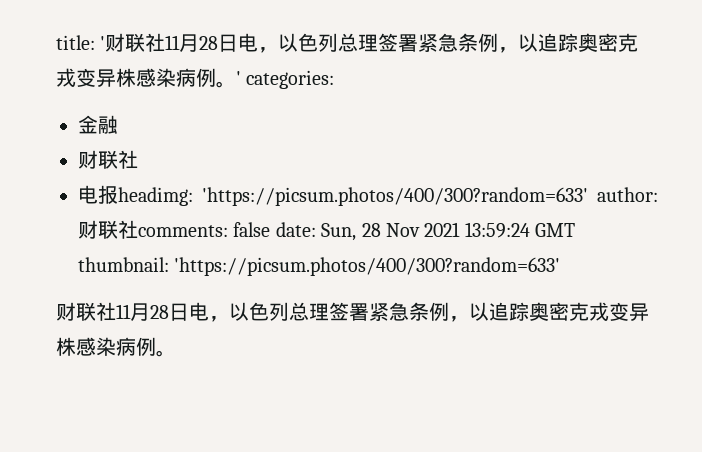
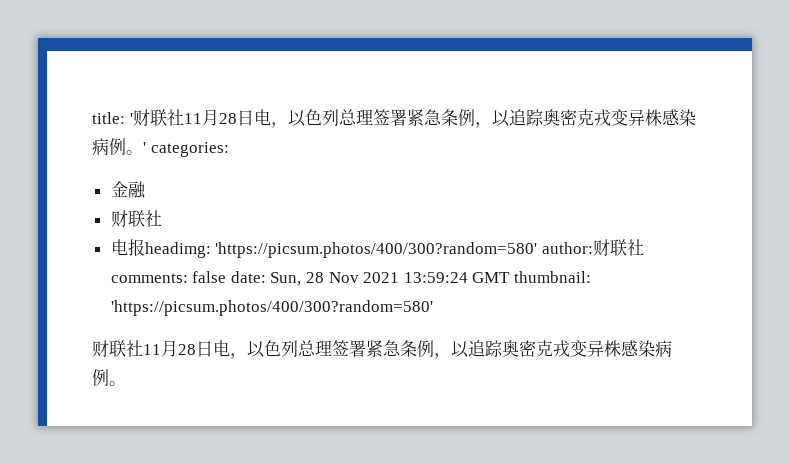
- 电报headimg: 'https://picsum.photos/400/300?random=633' author:财联社comments: false date: Sun, 28 Nov 2021 13:59:24 GMT thumbnail: 'https://picsum.photos/400/300?random=633'
+ 电报headimg: 'https://picsum.photos/400/300?random=580' author:财联社comments: false date: Sun, 28 Nov 2021 13:59:24 GMT thumbnail: 'https://picsum.photos/400/300?random=580'

